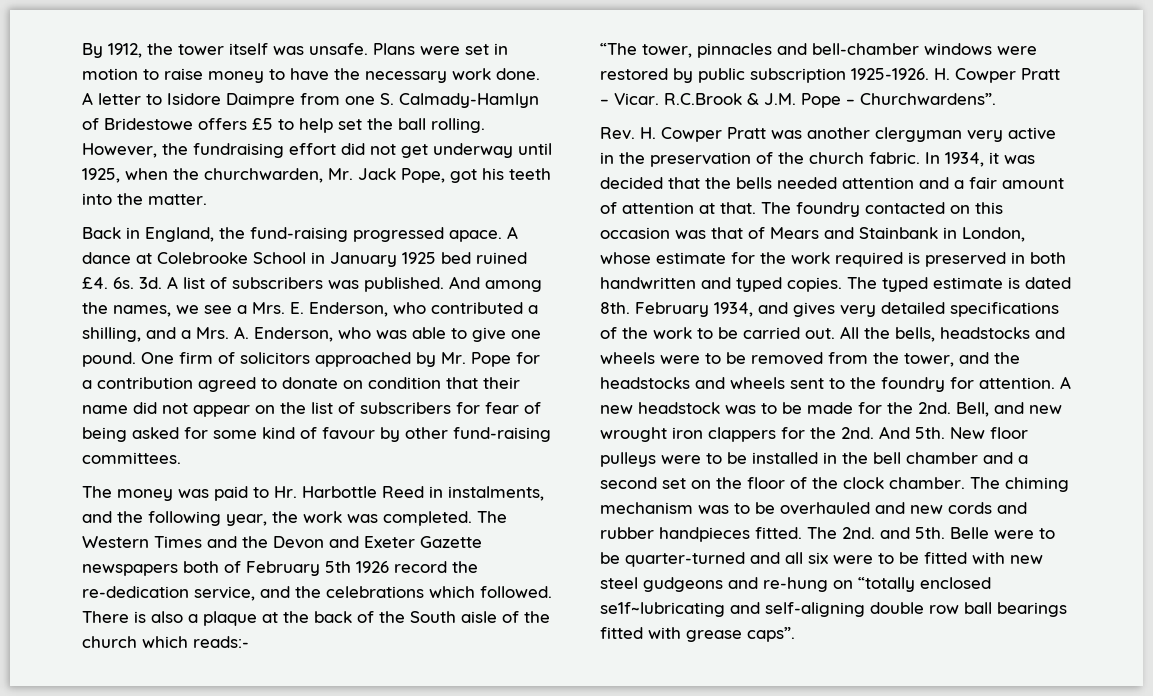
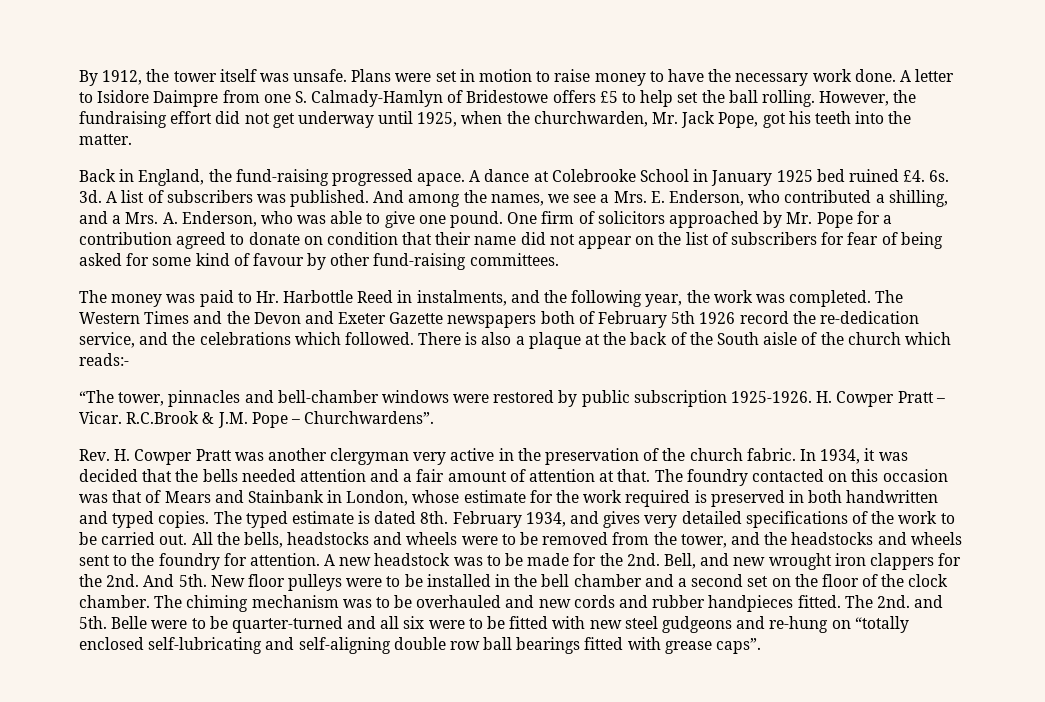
- Belle were to be quarter-turned and all six were to be fitted with new steel gudgeons and re-hung on “totally enclosed se1f~lubricating and self-aligning double row ball bearings fitted with grease caps”.
+ Belle were to be quarter-turned and all six were to be fitted with new steel gudgeons and re-hung on “totally enclosed self-lubricating and self-aligning double row ball bearings fitted with grease caps”.

